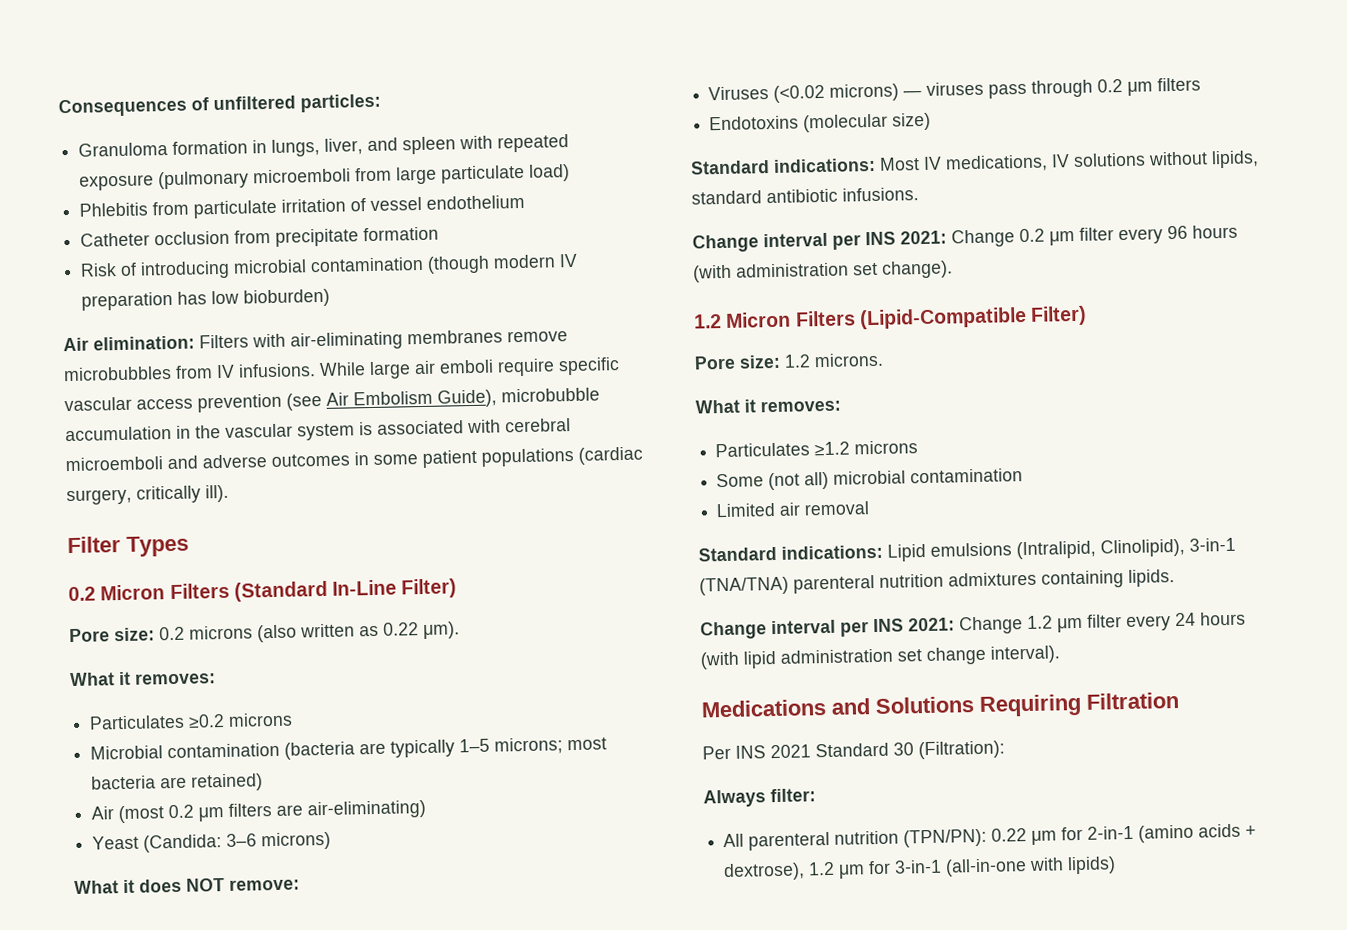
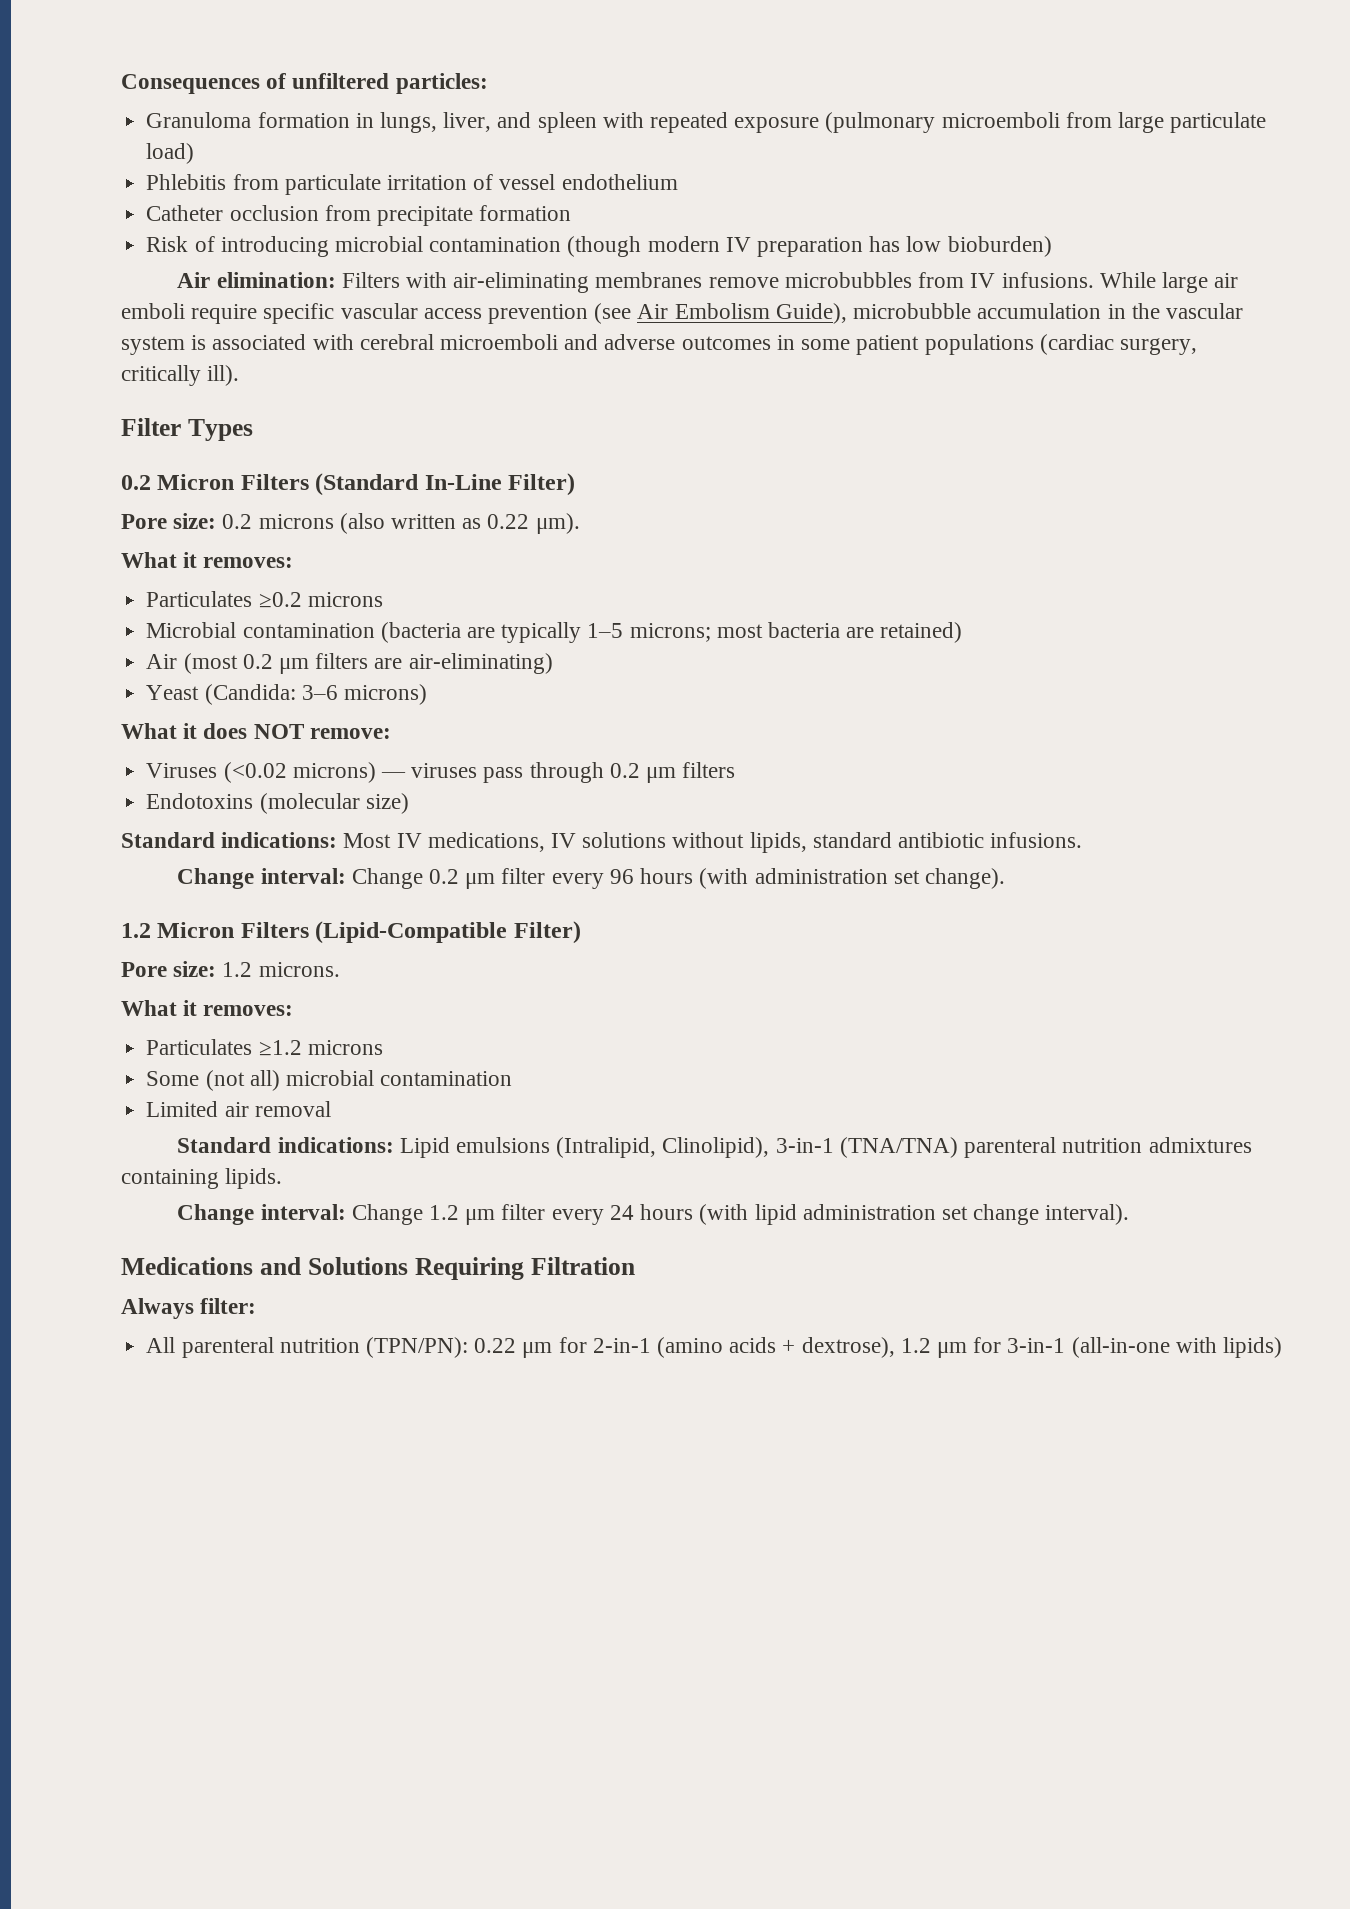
- Change interval per INS 2021: Change 0.2 μm filter every 96 hours (with administration set change).
+ Change interval: Change 0.2 μm filter every 96 hours (with administration set change).
- Change interval per INS 2021: Change 1.2 μm filter every 24 hours (with lipid administration set change interval).
+ Change interval: Change 1.2 μm filter every 24 hours (with lipid administration set change interval).
- Per INS 2021 Standard 30 (Filtration):

